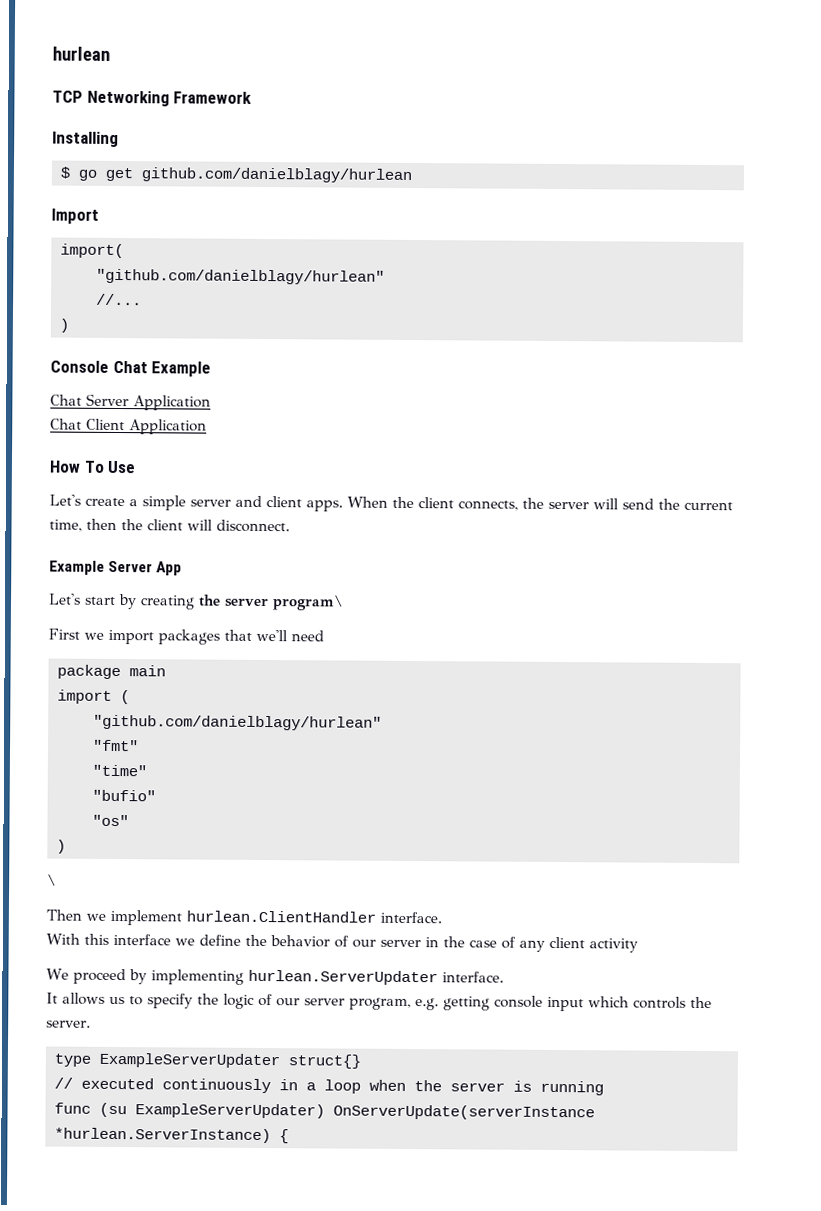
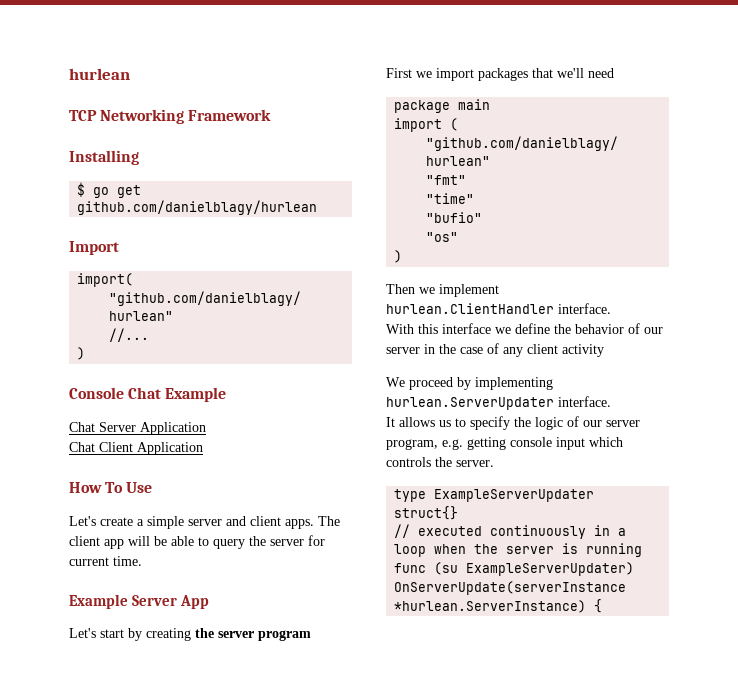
- When the client connects, the server will send the current time, then the client will disconnect.
+ The client app will be able to query the server for current time.
- Let's start by creating the server program\
+ Let's start by creating the server program
- \

